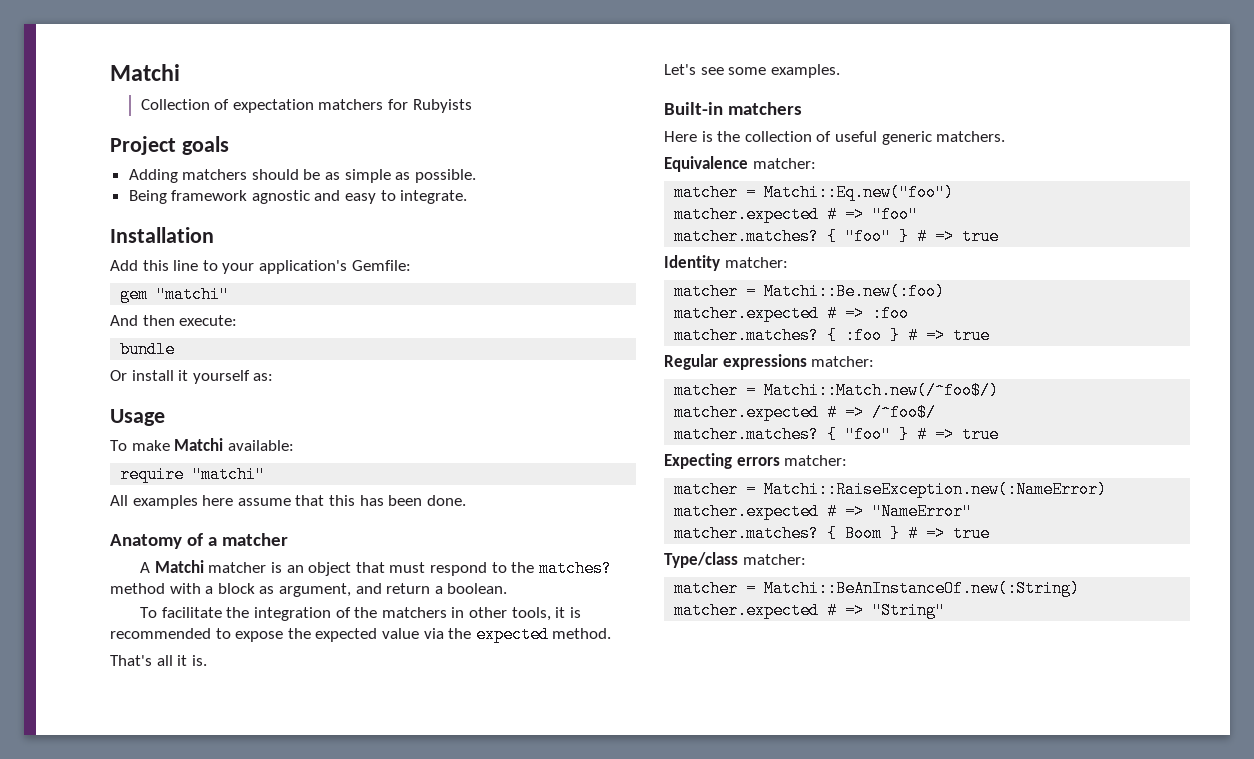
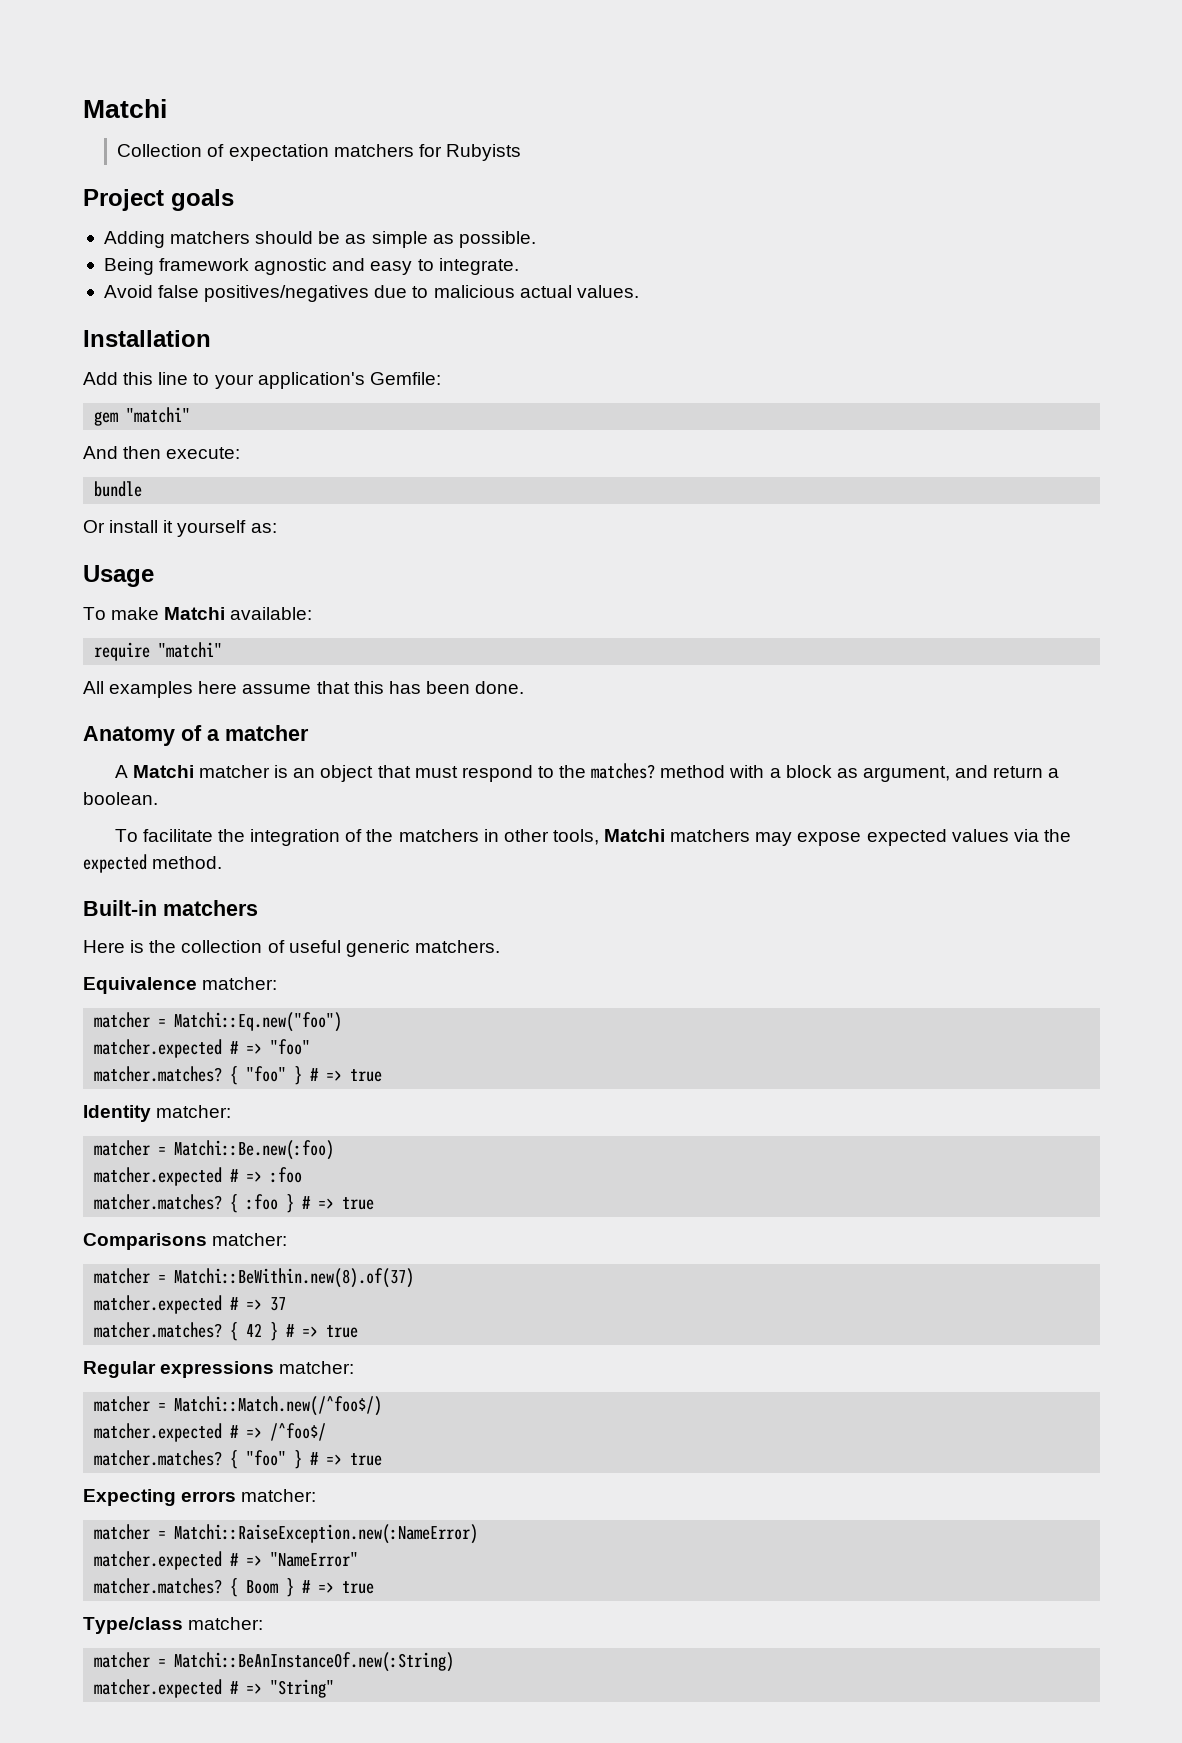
+ Avoid false positives/negatives due to malicious actual values.
- To facilitate the integration of the matchers in other tools, it is recommended to expose the expected value via the expected method.
- That's all it is.
- Let's see some examples.
+ To facilitate the integration of the matchers in other tools, Matchi matchers may expose expected values via the expected method.
+ Comparisons matcher:
+ matcher = Matchi::BeWithin.new(8).of(37)
+ matcher.expected # => 37
+ matcher.matches? { 42 } # => true

